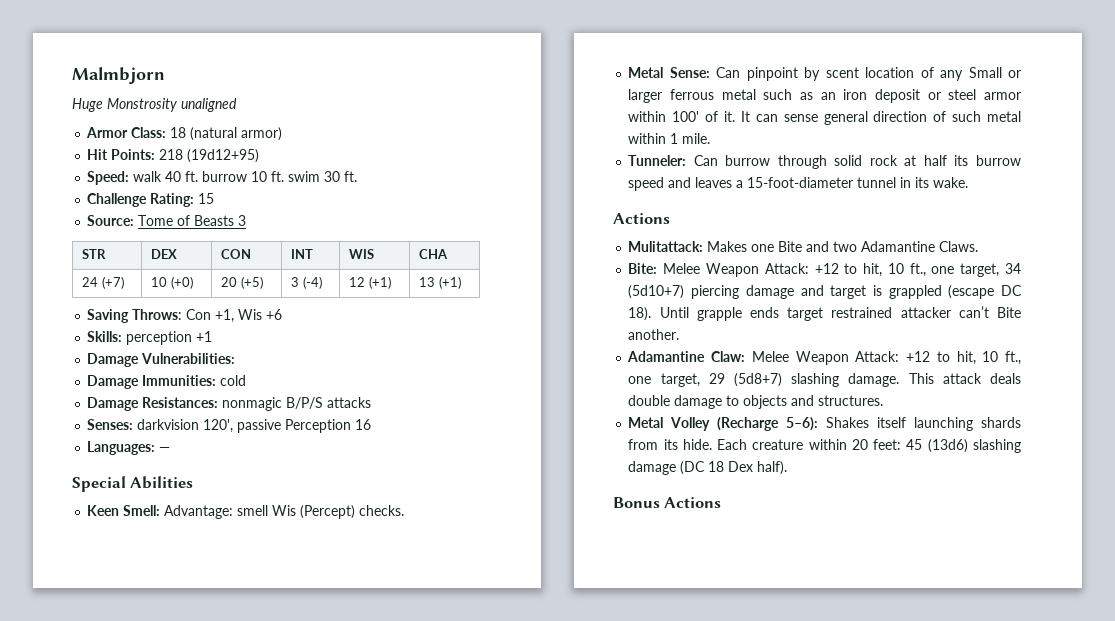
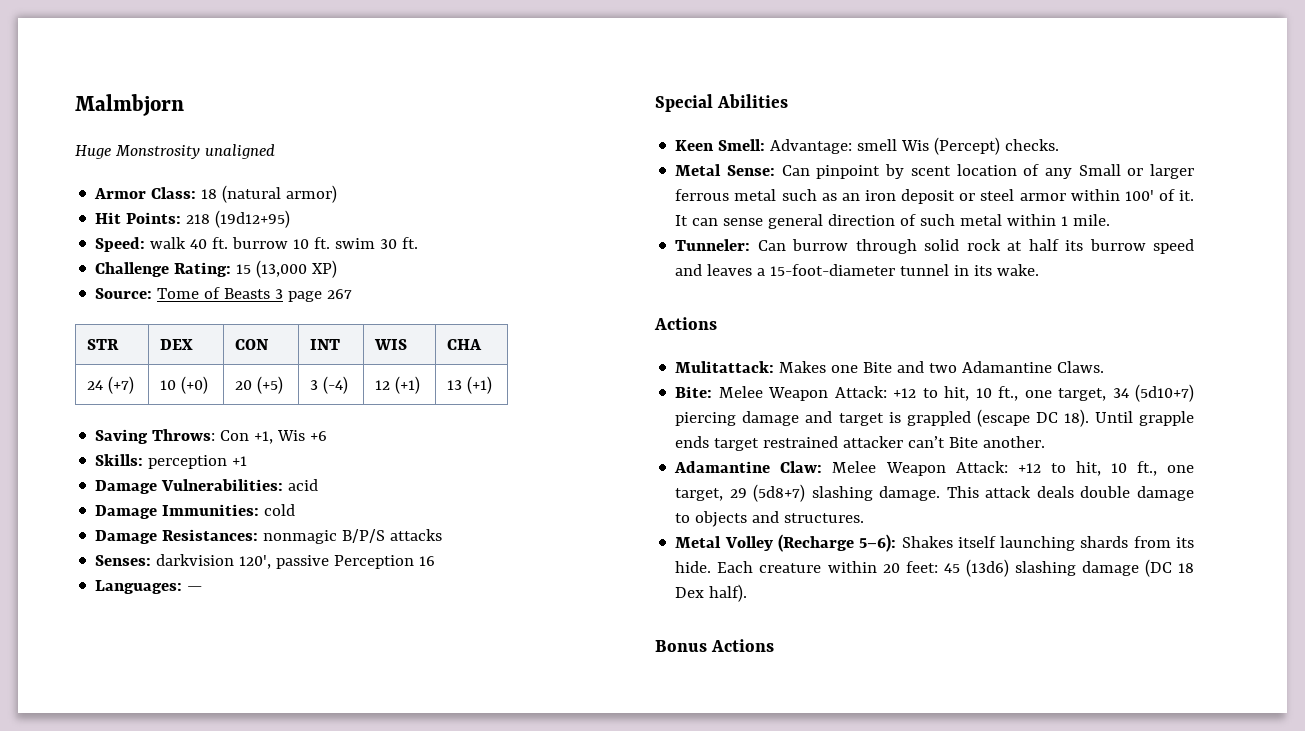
- Challenge Rating: 15
+ Challenge Rating: 15 (13,000 XP)
- Source: Tome of Beasts 3
+ Source: Tome of Beasts 3 page 267
- Damage Vulnerabilities:
+ Damage Vulnerabilities: acid

